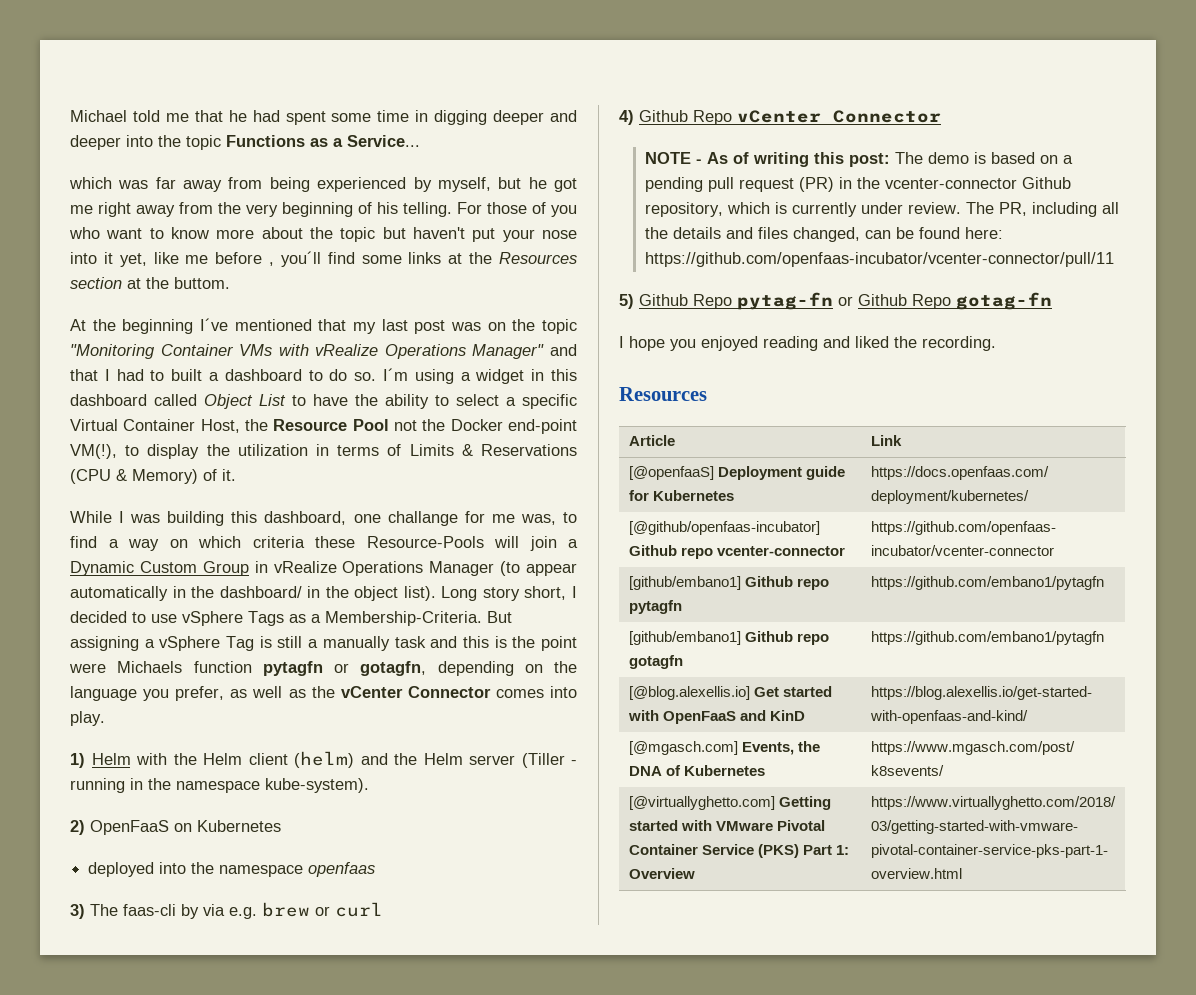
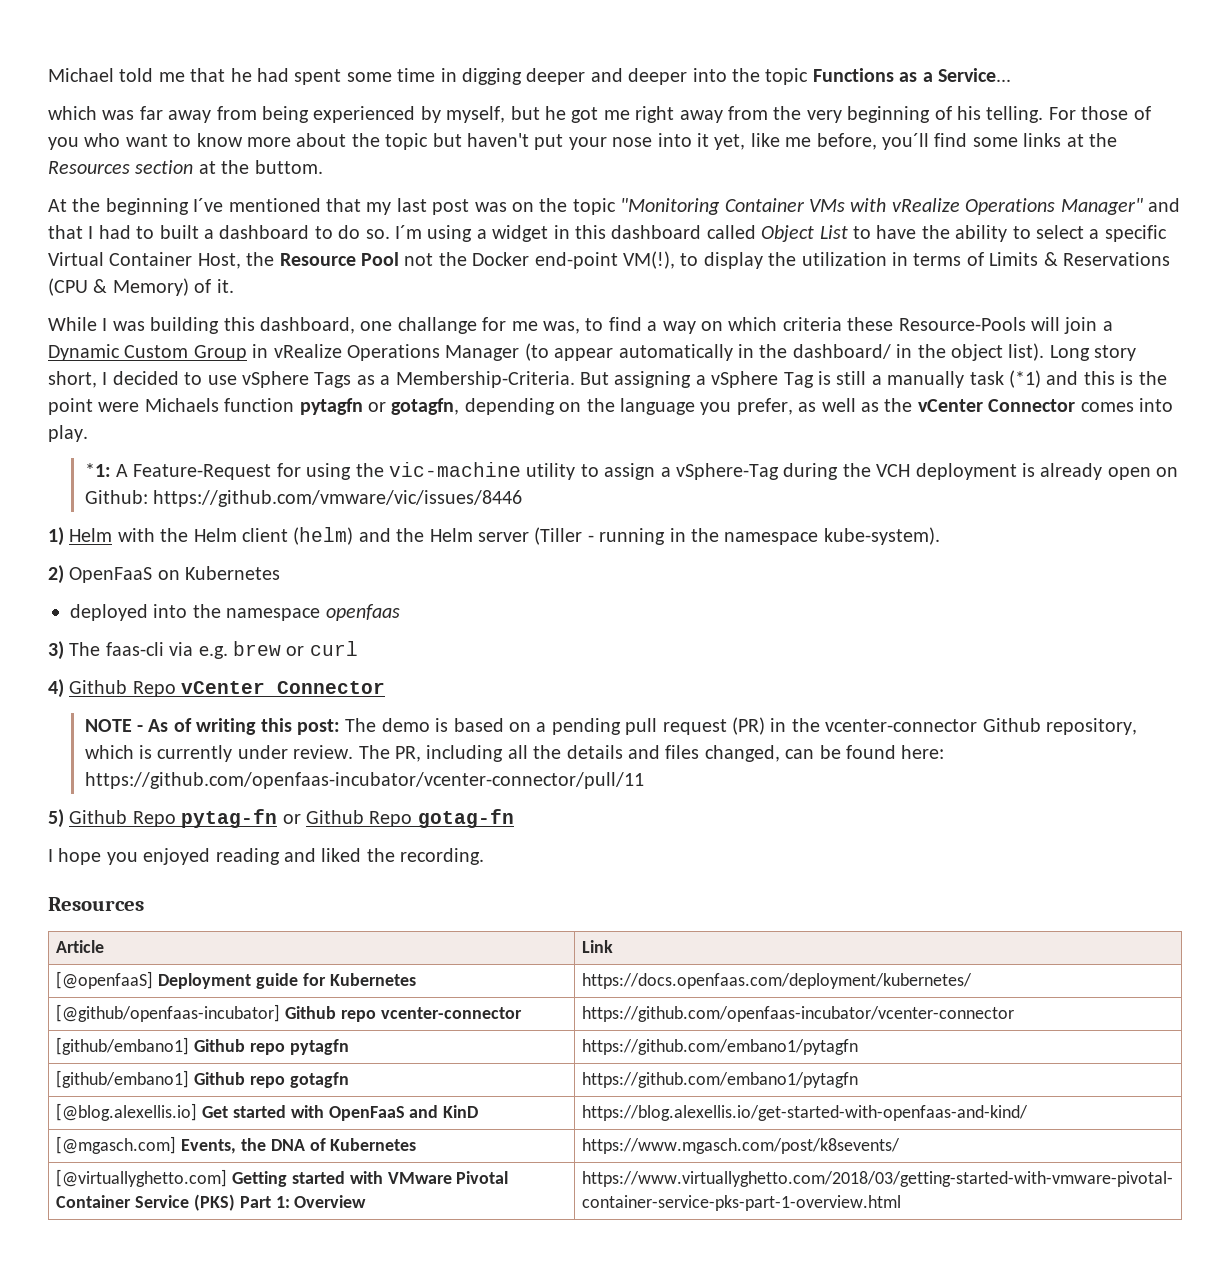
- For those of you who want to know more about the topic but haven't put your nose into it yet, like me before , you´ll find some links at the Resources section at the buttom.
+ For those of you who want to know more about the topic but haven't put your nose into it yet, like me before, you´ll find some links at the Resources section at the buttom.
- But assigning a vSphere Tag is still a manually task and this is the point were Michaels function pytagfn or gotagfn, depending on the language you prefer, as well as the vCenter Connector comes into play.
+ But assigning a vSphere Tag is still a manually task (*1) and this is the point were Michaels function pytagfn or gotagfn, depending on the language you prefer, as well as the vCenter Connector comes into play.
+ *1: A Feature-Request for using the vic-machine utility to assign a vSphere-Tag during the VCH deployment is already open on Github: https://github.com/vmware/vic/issues/8446
- 3) The faas-cli by via e.g. brew or curl
+ 3) The faas-cli via e.g. brew or curl

